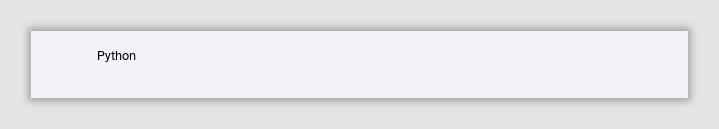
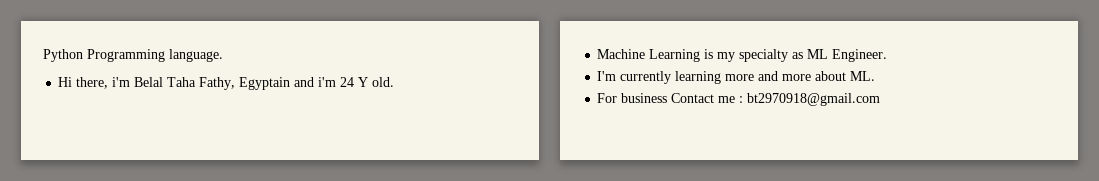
- Python
+ Python Programming language.
+ Hi there, i'm Belal Taha Fathy, Egyptain and i'm 24 Y old.
+ Machine Learning is my specialty as ML Engineer.
+ I'm currently learning more and more about ML.
+ For business Contact me : bt2970918@gmail.com

